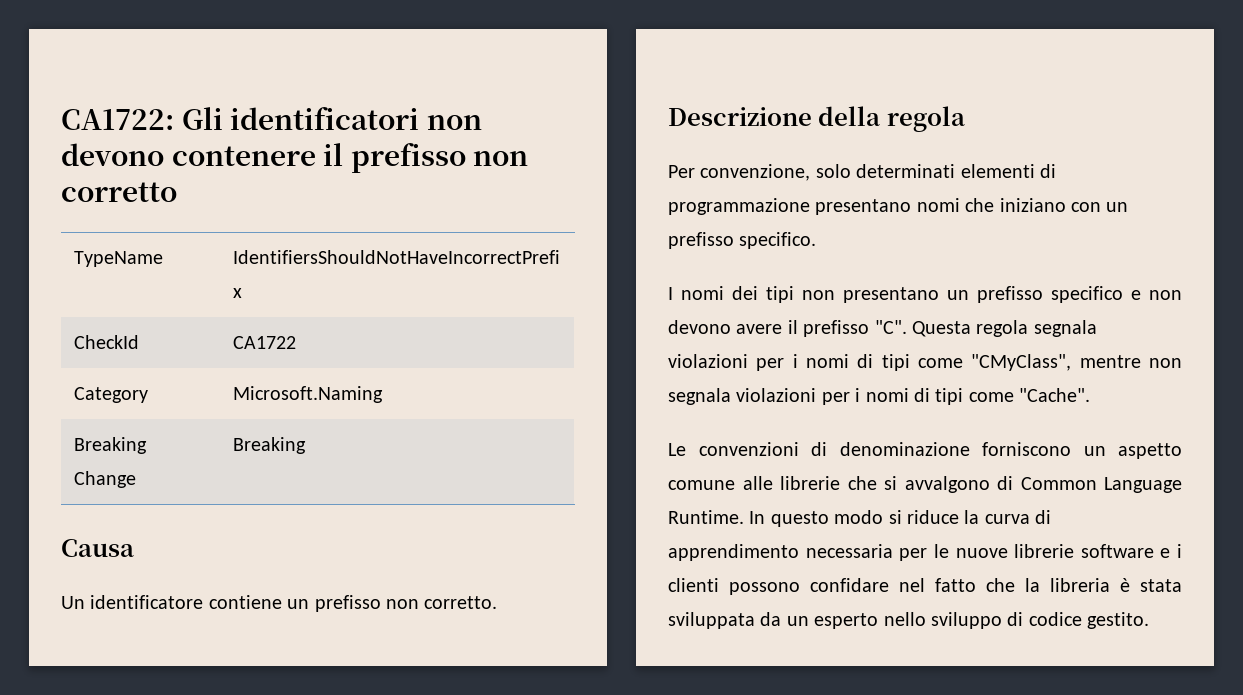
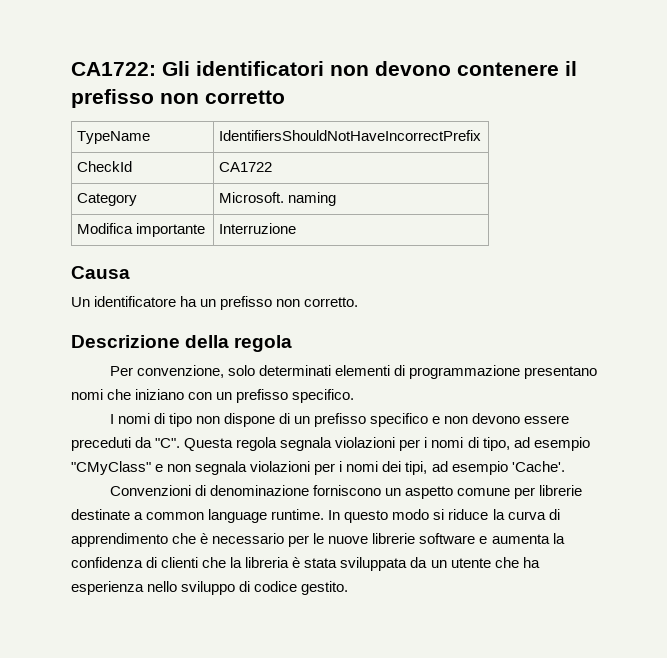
- Category | Microsoft.Naming
- Breaking Change | Breaking
+ Category | Microsoft. naming
+ Modifica importante | Interruzione
- Un identificatore contiene un prefisso non corretto.
+ Un identificatore ha un prefisso non corretto.
- I nomi dei tipi non presentano un prefisso specifico e non devono avere il prefisso "C". Questa regola segnala violazioni per i nomi di tipi come "CMyClass", mentre non segnala violazioni per i nomi di tipi come "Cache".
- Le convenzioni di denominazione forniscono un aspetto comune alle librerie che si avvalgono di Common Language Runtime.
+ I nomi di tipo non dispone di un prefisso specifico e non devono essere preceduti da "C". Questa regola segnala violazioni per i nomi di tipo, ad esempio "CMyClass" e non segnala violazioni per i nomi dei tipi, ad esempio 'Cache'.
+ Convenzioni di denominazione forniscono un aspetto comune per librerie destinate a common language runtime.
- In questo modo si riduce la curva di apprendimento necessaria per le nuove librerie software e i clienti possono confidare nel fatto che la libreria è stata sviluppata da un esperto nello sviluppo di codice gestito.
+ In questo modo si riduce la curva di apprendimento che è necessario per le nuove librerie software e aumenta la confidenza di clienti che la libreria è stata sviluppata da un utente che ha esperienza nello sviluppo di codice gestito.

